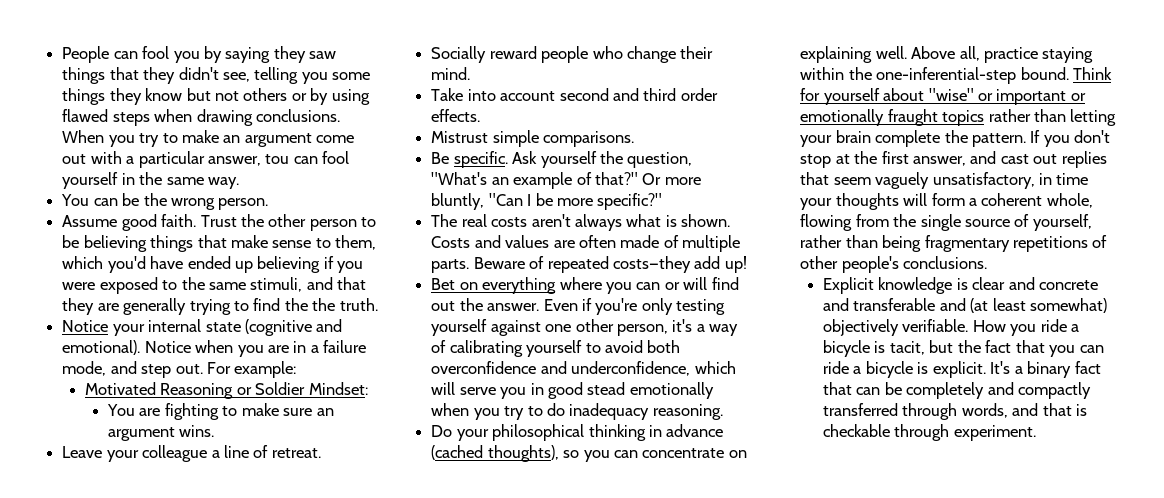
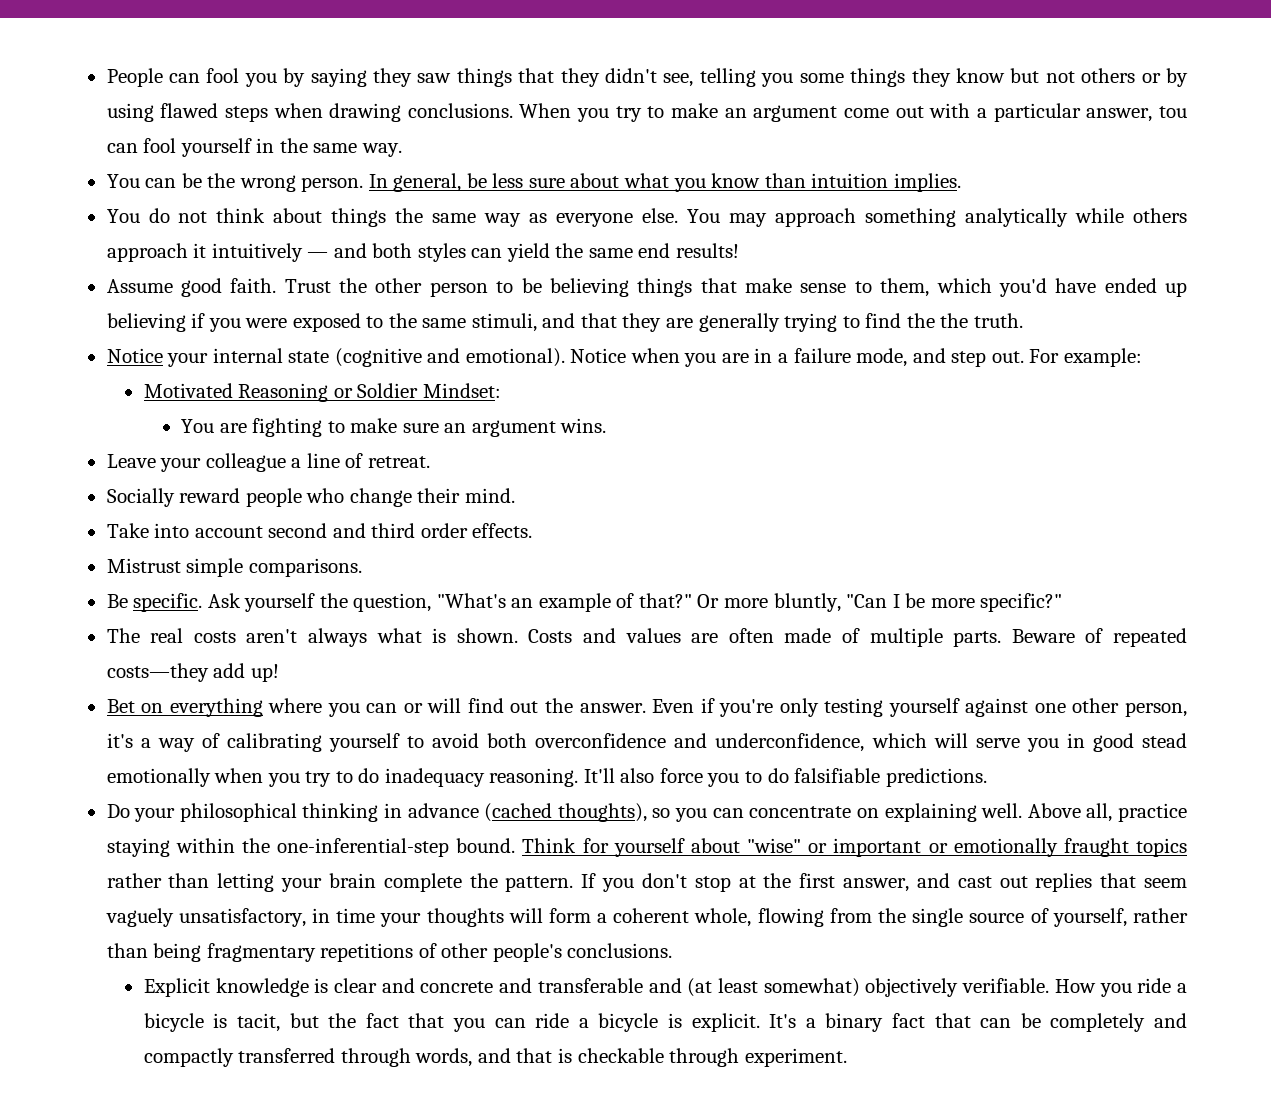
+ In general, be less sure about what you know than intuition implies.
+ You do not think about things the same way as everyone else. You may approach something analytically while others approach it intuitively — and both styles can yield the same end results!
+ It'll also force you to do falsifiable predictions.

